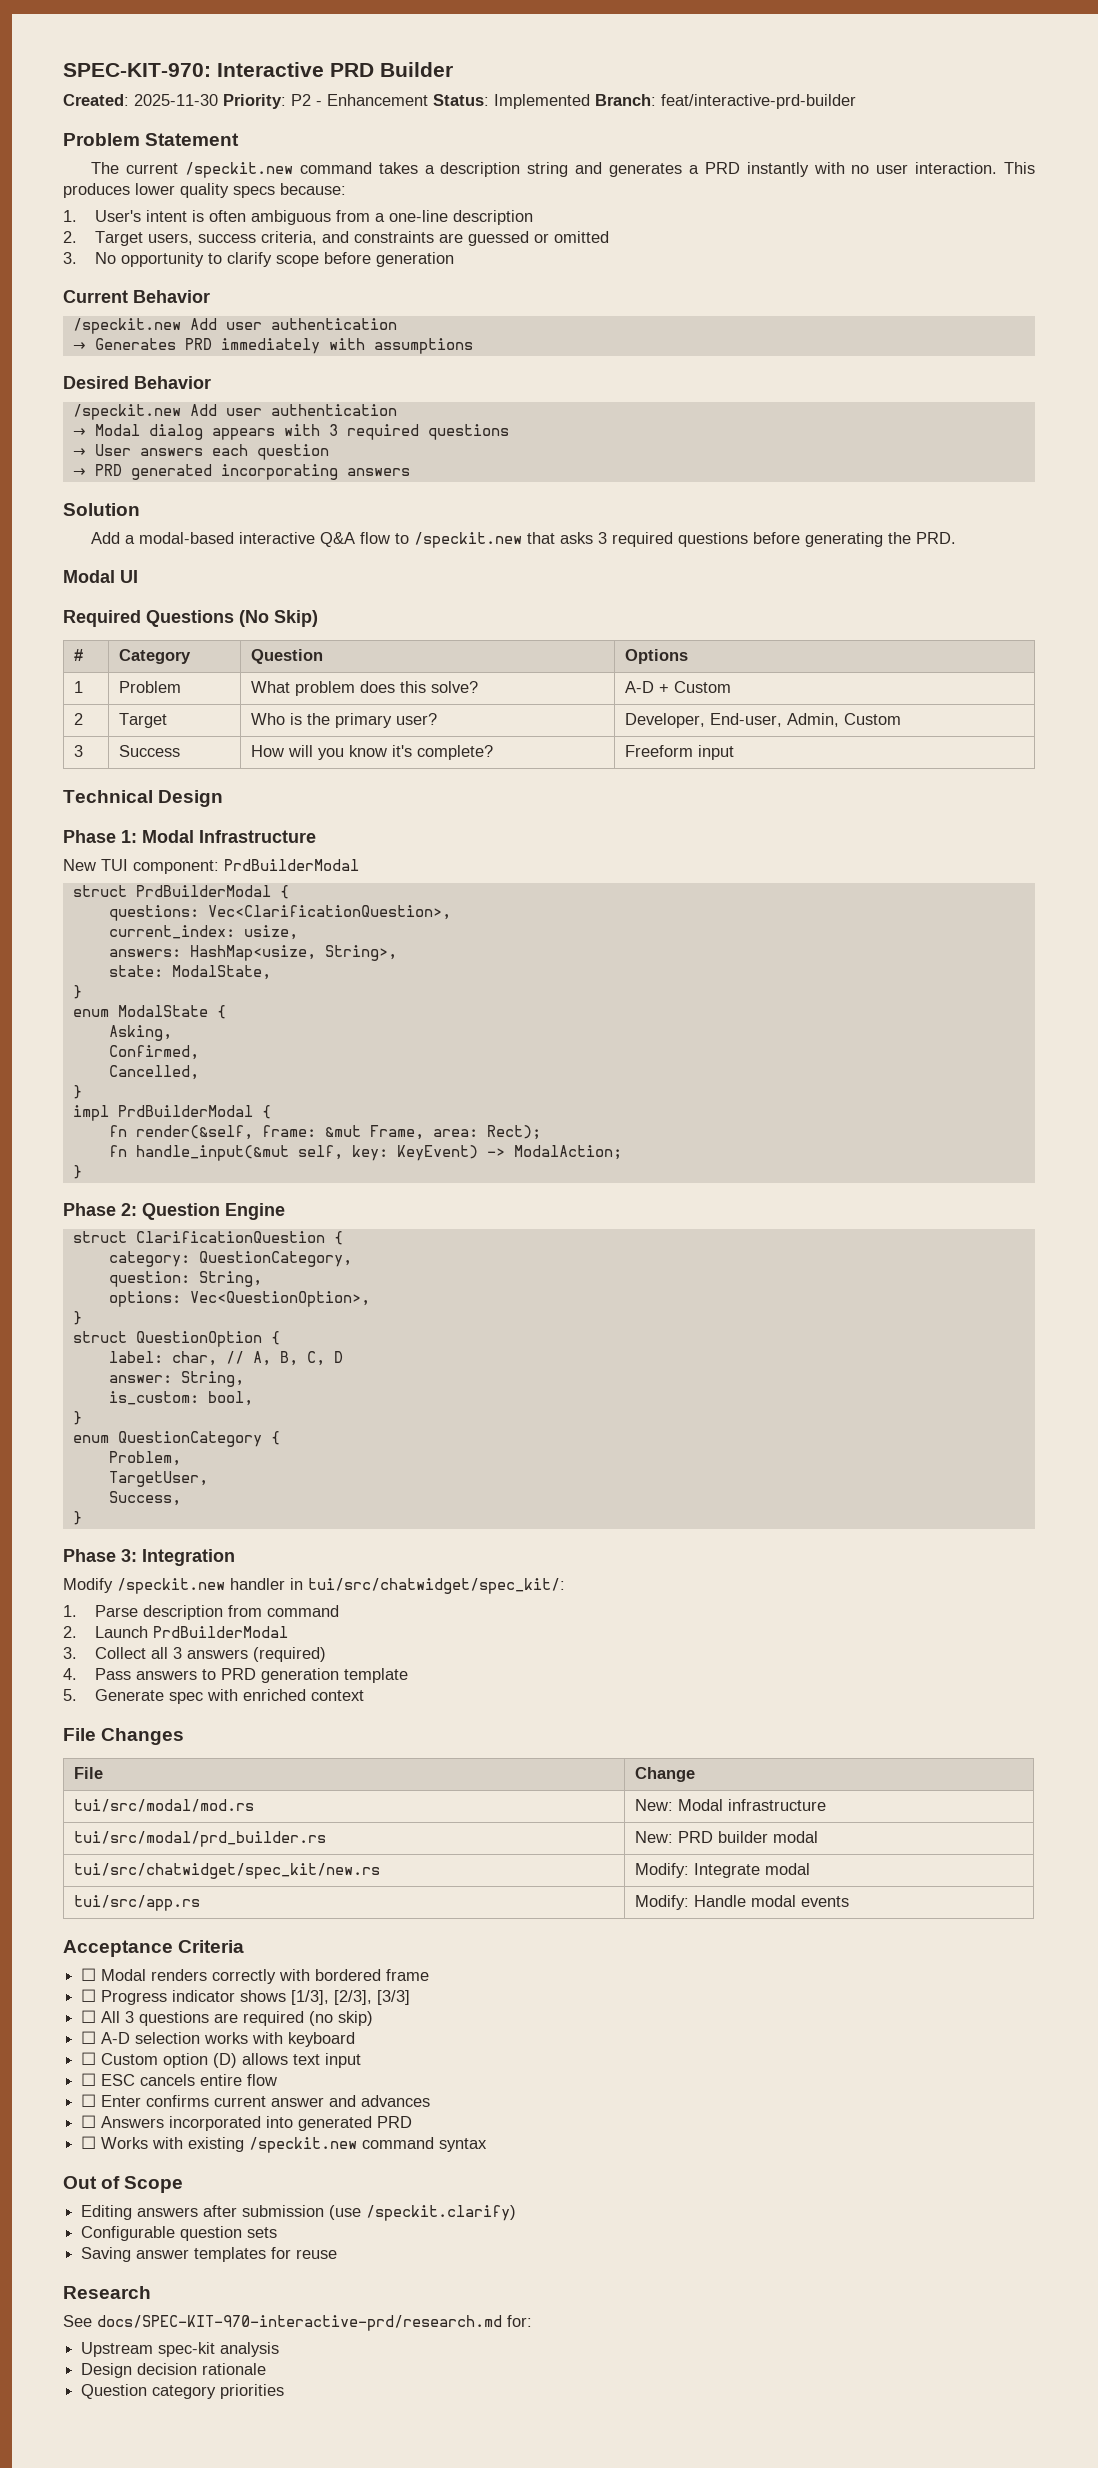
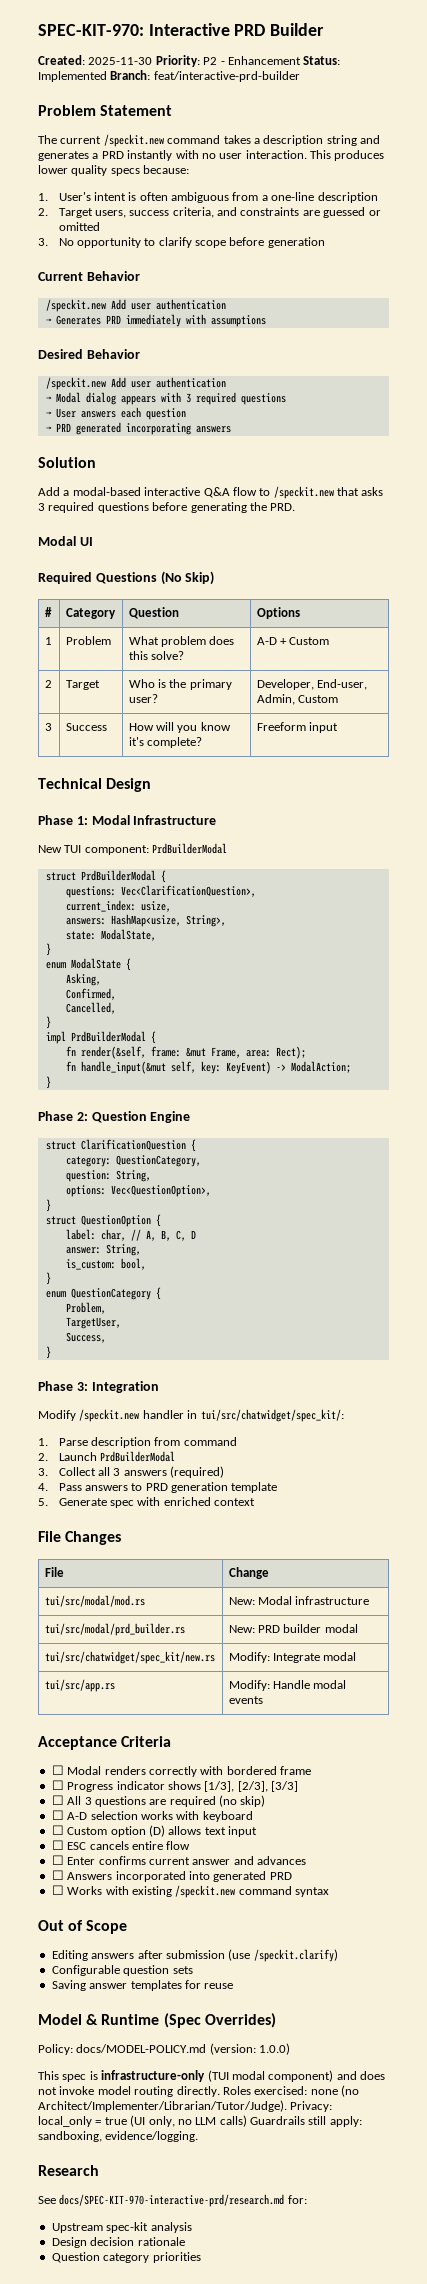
+ Model & Runtime (Spec Overrides)
+ Policy: docs/MODEL-POLICY.md (version: 1.0.0)
+ This spec is infrastructure-only (TUI modal component) and does not invoke model routing directly. Roles exercised: none (no Architect/Implementer/Librarian/Tutor/Judge). Privacy: local_only = true (UI only, no LLM calls) Guardrails still apply: sandboxing, evidence/logging.

